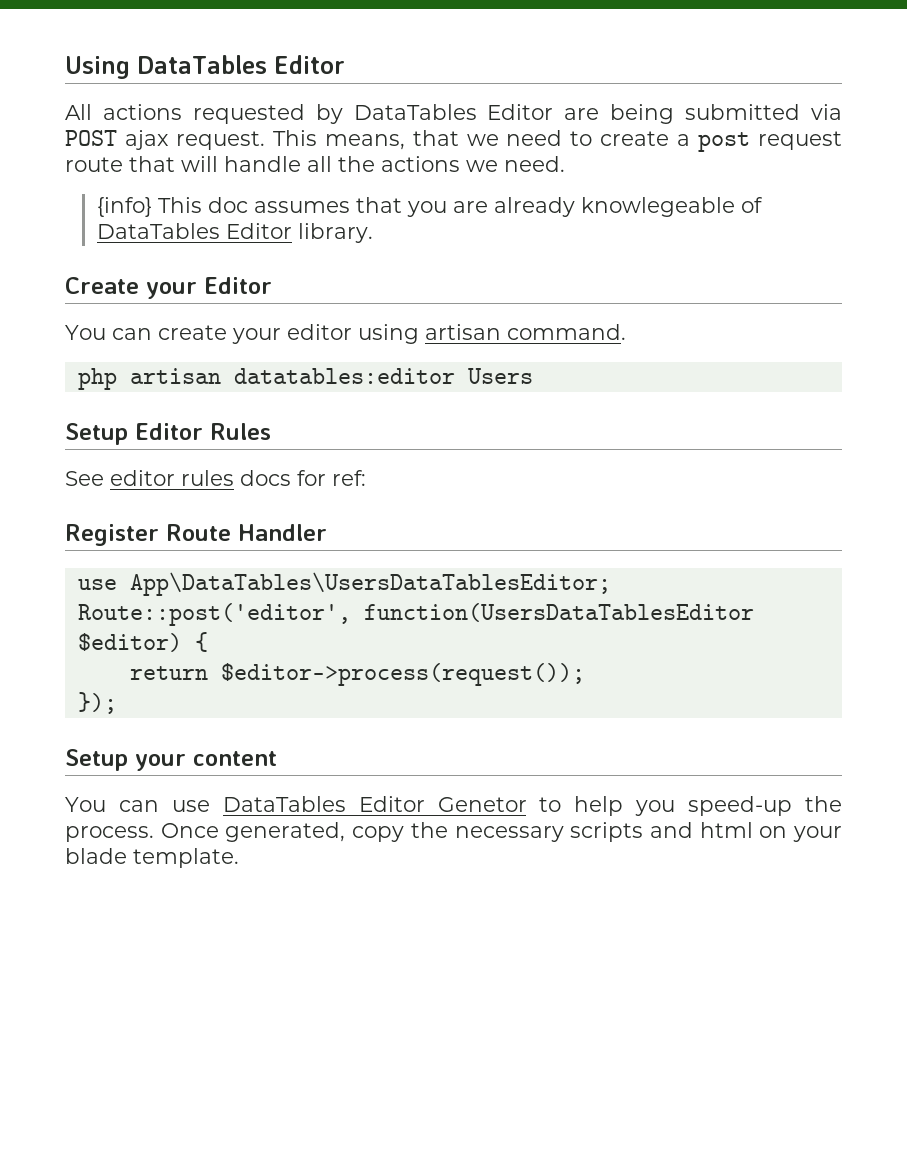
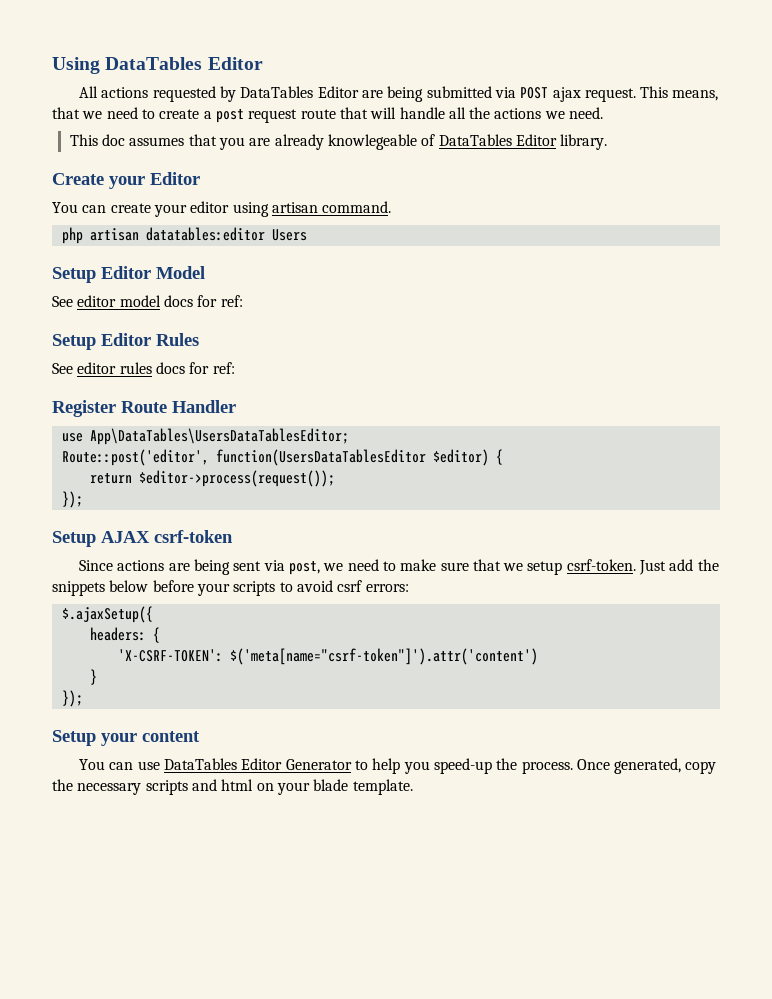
- {info} This doc assumes that you are already knowlegeable of DataTables Editor library.
+ This doc assumes that you are already knowlegeable of DataTables Editor library.
+ Setup Editor Model
+ See editor model docs for ref:
+ Setup AJAX csrf-token
+ Since actions are being sent via post, we need to make sure that we setup csrf-token. Just add the snippets below before your scripts to avoid csrf errors:
+ $.ajaxSetup({
+ headers: {
+ 'X-CSRF-TOKEN': $('meta[name="csrf-token"]').attr('content')
+ }
+ });
- You can use DataTables Editor Genetor to help you speed-up the process.
+ You can use DataTables Editor Generator to help you speed-up the process.

